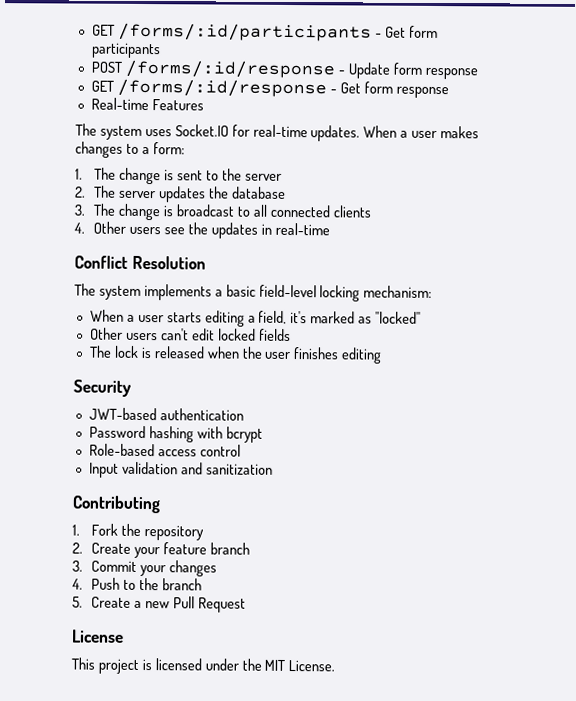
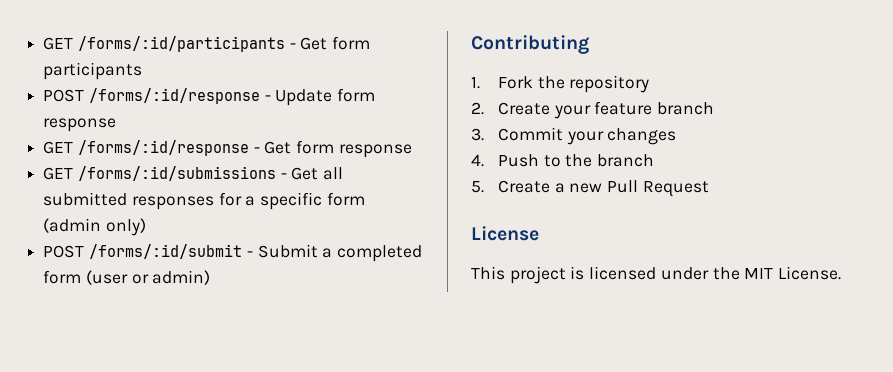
- Real-time Features
- The system uses Socket.IO for real-time updates. When a user makes changes to a form:
- 1. The change is sent to the server
- 2. The server updates the database
- 3. The change is broadcast to all connected clients
- 4. Other users see the updates in real-time
- Conflict Resolution
- The system implements a basic field-level locking mechanism:
- When a user starts editing a field, it's marked as "locked"
- Other users can't edit locked fields
- The lock is released when the user finishes editing
- Security
- JWT-based authentication
- Password hashing with bcrypt
- Role-based access control
- Input validation and sanitization
+ GET /forms/:id/submissions - Get all submitted responses for a specific form (admin only)
+ POST /forms/:id/submit - Submit a completed form (user or admin)

